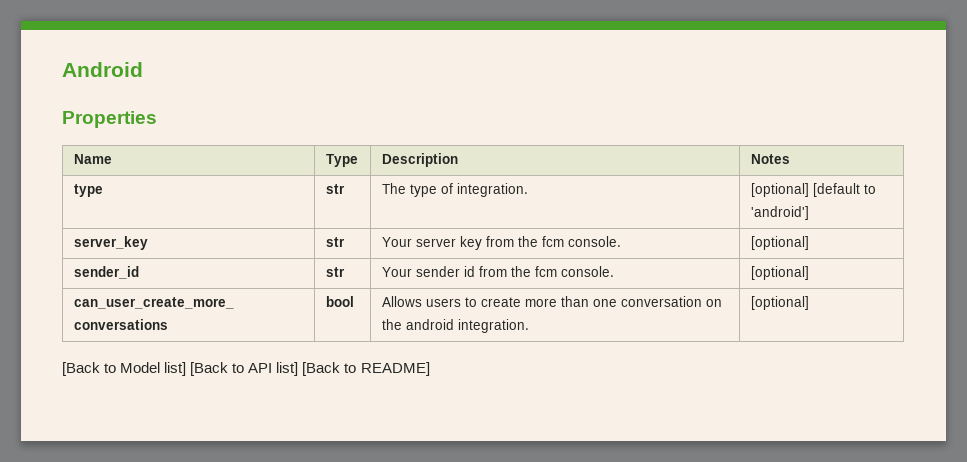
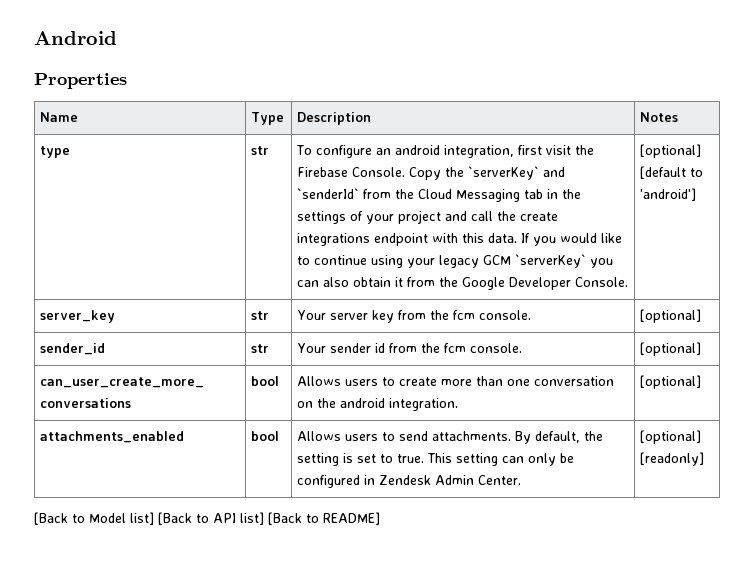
- The type of integration.
+ To configure an android integration, first visit the Firebase Console. Copy the `serverKey` and `senderId` from the Cloud Messaging tab in the settings of your project and call the create integrations endpoint with this data. If you would like to continue using your legacy GCM `serverKey` you can also obtain it from the Google Developer Console.
+ attachments_enabled | bool | Allows users to send attachments. By default, the setting is set to true. This setting can only be configured in Zendesk Admin Center. | [optional] [readonly]

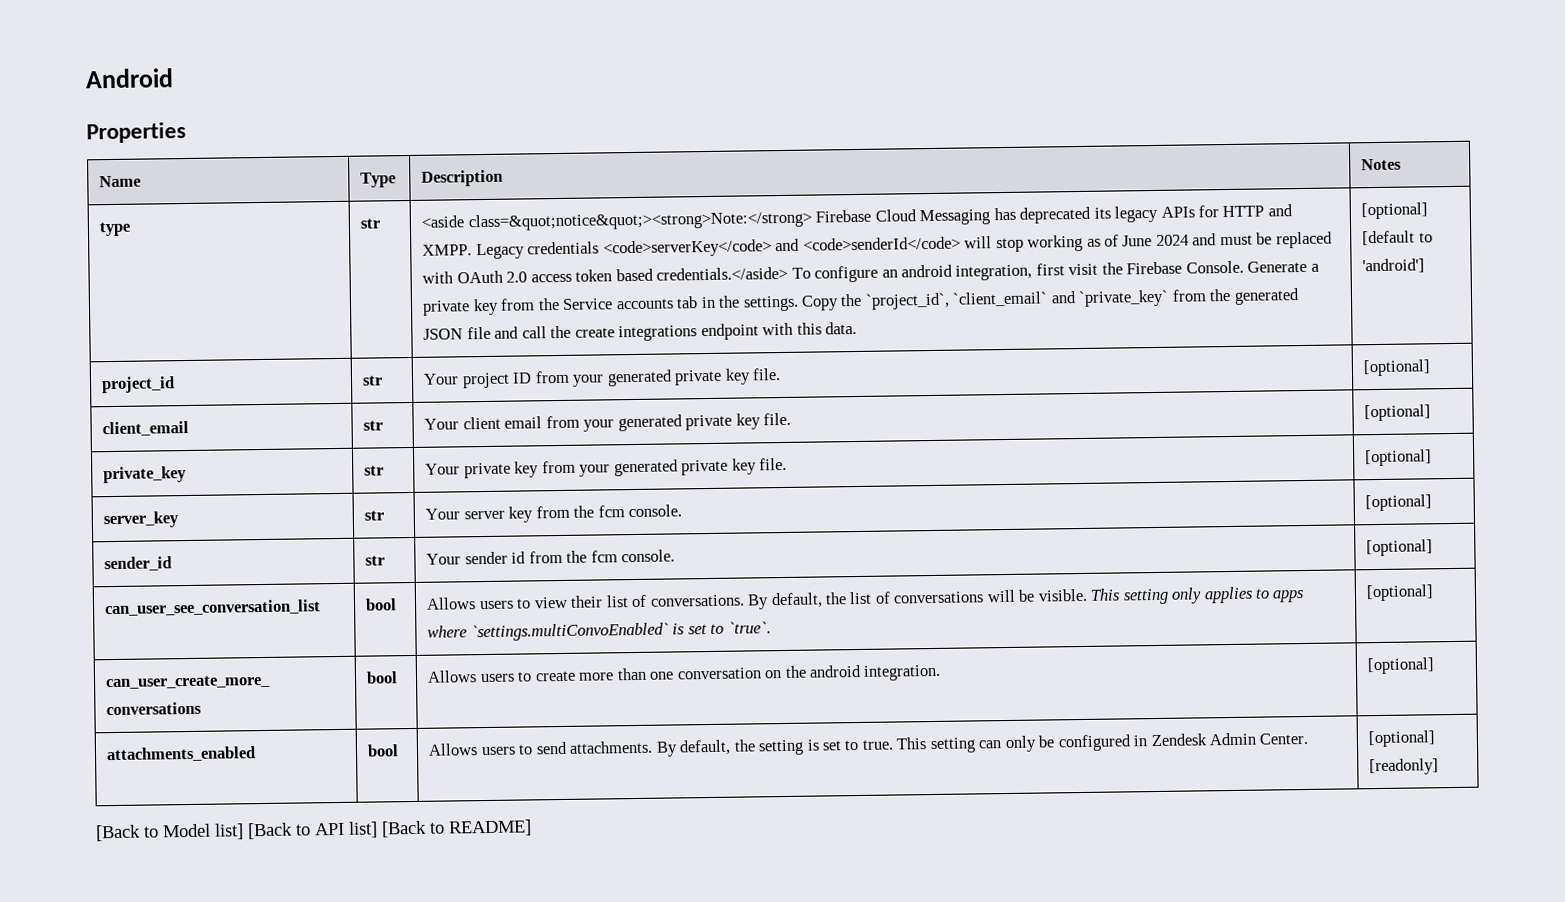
- To configure an android integration, first visit the Firebase Console.
+ <aside class=&quot;notice&quot;><strong>Note:</strong> Firebase Cloud Messaging has deprecated its legacy APIs for HTTP and XMPP. Legacy credentials <code>serverKey</code> and <code>senderId</code> will stop working as of June 2024 and must be replaced with OAuth 2.0 access token based credentials.</aside> To configure an android integration, first visit the Firebase Console.
- Copy the `serverKey` and `senderId` from the Cloud Messaging tab in the settings of your project and call the create integrations endpoint with this data. If you would like to continue using your legacy GCM `serverKey` you can also obtain it from the Google Developer Console. | [optional] [default to 'android']
+ Generate a private key from the Service accounts tab in the settings. Copy the `project_id`, `client_email` and `private_key` from the generated JSON file and call the create integrations endpoint with this data. | [optional] [default to 'android']
+ project_id | str | Your project ID from your generated private key file. | [optional]
+ client_email | str | Your client email from your generated private key file. | [optional]
+ private_key | str | Your private key from your generated private key file. | [optional]
+ can_user_see_conversation_list | bool | Allows users to view their list of conversations. By default, the list of conversations will be visible. This setting only applies to apps where `settings.multiConvoEnabled` is set to `true`. | [optional]

